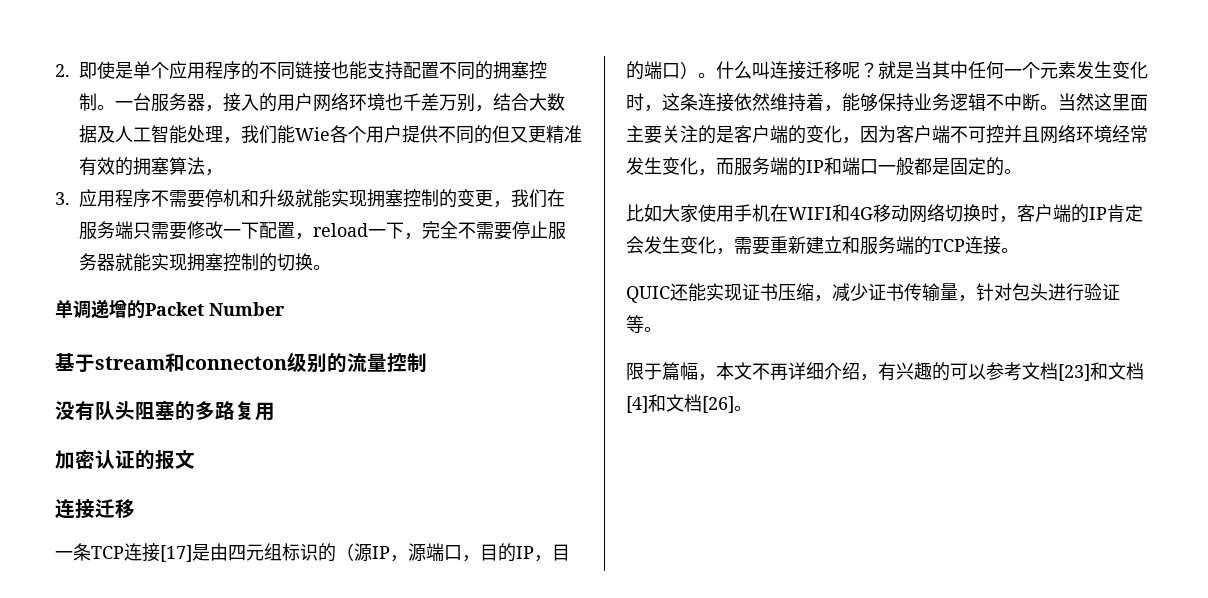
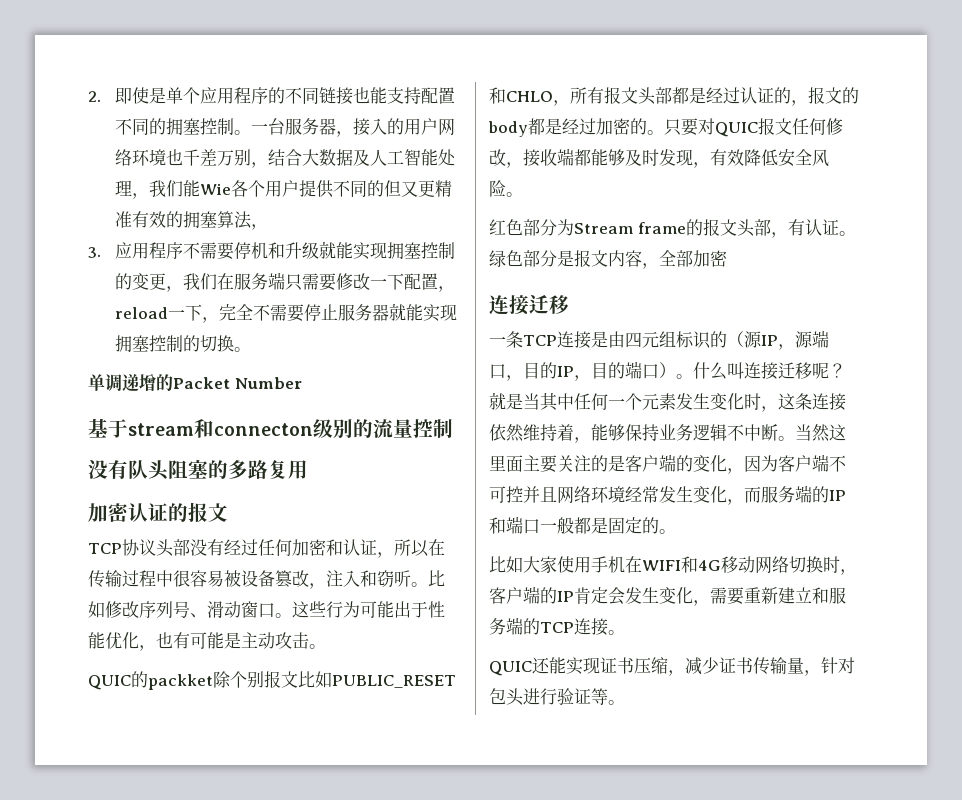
+ TCP协议头部没有经过任何加密和认证，所以在传输过程中很容易被设备篡改，注入和窃听。比如修改序列号、滑动窗口。这些行为可能出于性能优化，也有可能是主动攻击。
+ QUIC的packket除个别报文比如PUBLIC_RESET和CHLO，所有报文头部都是经过认证的，报文的body都是经过加密的。只要对QUIC报文任何修改，接收端都能够及时发现，有效降低安全风险。
+ 红色部分为Stream frame的报文头部，有认证。绿色部分是报文内容，全部加密
- 一条TCP连接[17]是由四元组标识的（源IP，源端口，目的IP，目的端口）。
+ 一条TCP连接是由四元组标识的（源IP，源端口，目的IP，目的端口）。
- 限于篇幅，本文不再详细介绍，有兴趣的可以参考文档[23]和文档[4]和文档[26]。

